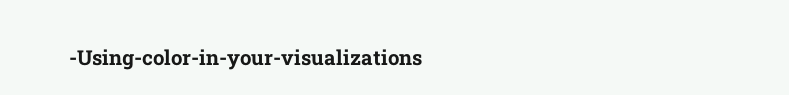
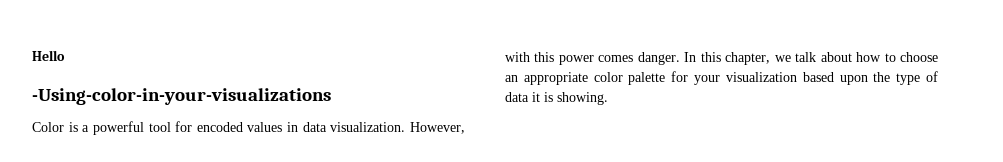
+ Hello
+ Color is a powerful tool for encoded values in data visualization. However, with this power comes danger. In this chapter, we talk about how to choose an appropriate color palette for your visualization based upon the type of data it is showing.

